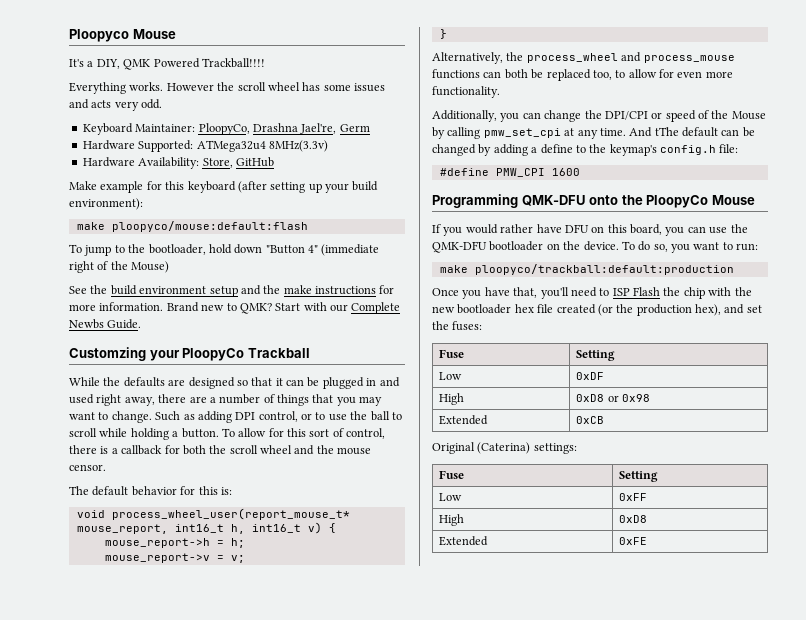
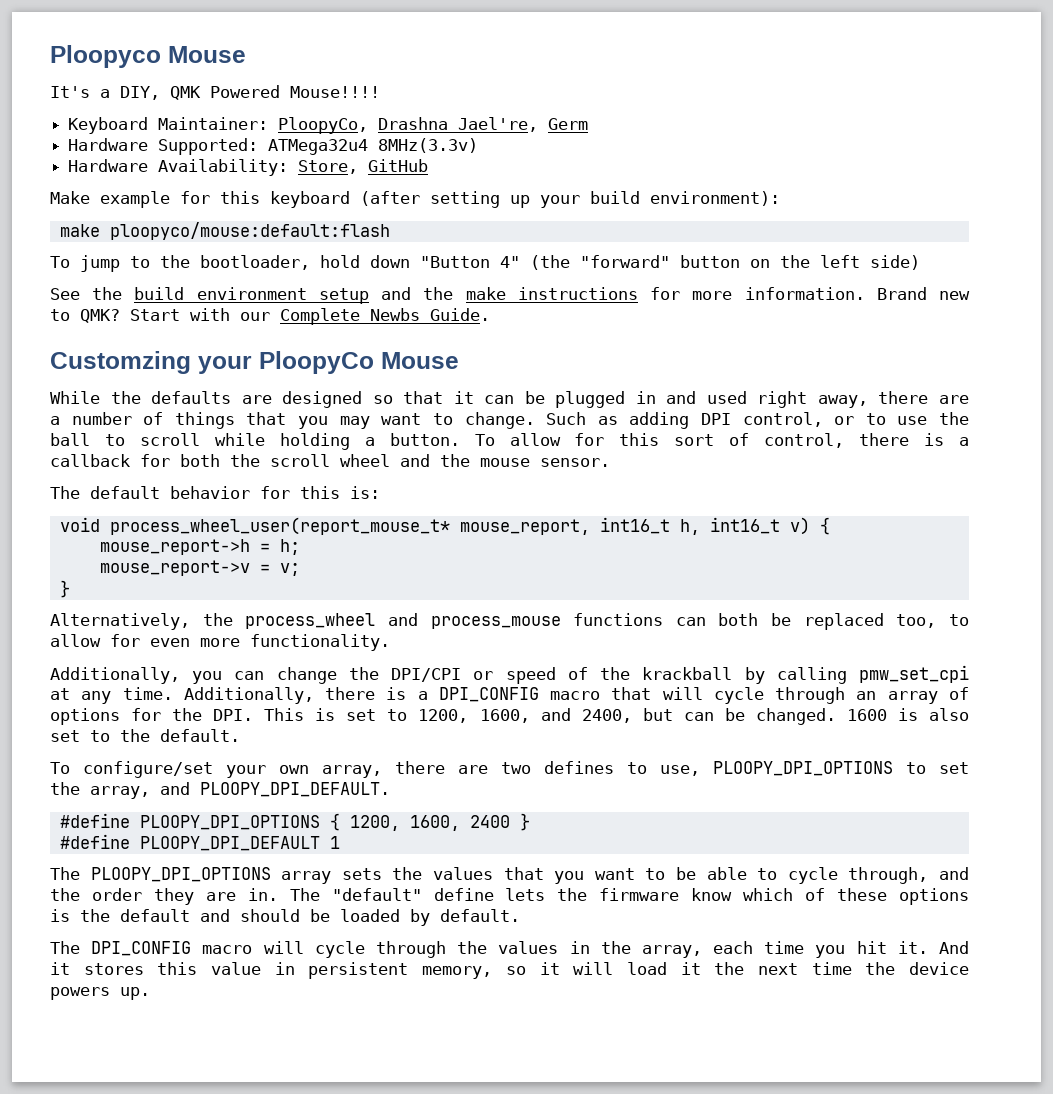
- It's a DIY, QMK Powered Trackball!!!!
- Everything works. However the scroll wheel has some issues and acts very odd.
+ It's a DIY, QMK Powered Mouse!!!!
- To jump to the bootloader, hold down "Button 4" (immediate right of the Mouse)
+ To jump to the bootloader, hold down "Button 4" (the "forward" button on the left side)
- Customzing your PloopyCo Trackball
+ Customzing your PloopyCo Mouse
- To allow for this sort of control, there is a callback for both the scroll wheel and the mouse censor.
+ To allow for this sort of control, there is a callback for both the scroll wheel and the mouse sensor.
- Additionally, you can change the DPI/CPI or speed of the Mouse by calling pmw_set_cpi at any time.
+ Additionally, you can change the DPI/CPI or speed of the krackball by calling pmw_set_cpi at any time.
- And tThe default can be changed by adding a define to the keymap's config.h file:
- #define PMW_CPI 1600
- Programming QMK-DFU onto the PloopyCo Mouse
- If you would rather have DFU on this board, you can use the QMK-DFU bootloader on the device. To do so, you want to run:
- make ploopyco/trackball:default:production
- Once you have that, you'll need to ISP Flash the chip with the new bootloader hex file created (or the production hex), and set the fuses:
- Fuse | Setting
- Low | 0xDF
- High | 0xD8 or 0x98
- Extended | 0xCB
- Original (Caterina) settings:
- Fuse | Setting
- Low | 0xFF
- High | 0xD8
- Extended | 0xFE
+ Additionally, there is a DPI_CONFIG macro that will cycle through an array of options for the DPI. This is set to 1200, 1600, and 2400, but can be changed. 1600 is also set to the default.
+ To configure/set your own array, there are two defines to use, PLOOPY_DPI_OPTIONS to set the array, and PLOOPY_DPI_DEFAULT.
+ #define PLOOPY_DPI_OPTIONS { 1200, 1600, 2400 }
+ #define PLOOPY_DPI_DEFAULT 1
+ The PLOOPY_DPI_OPTIONS array sets the values that you want to be able to cycle through, and the order they are in. The "default" define lets the firmware know which of these options is the default and should be loaded by default.
+ The DPI_CONFIG macro will cycle through the values in the array, each time you hit it. And it stores this value in persistent memory, so it will load it the next time the device powers up.

